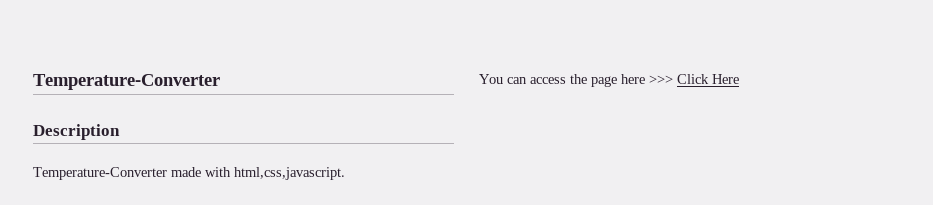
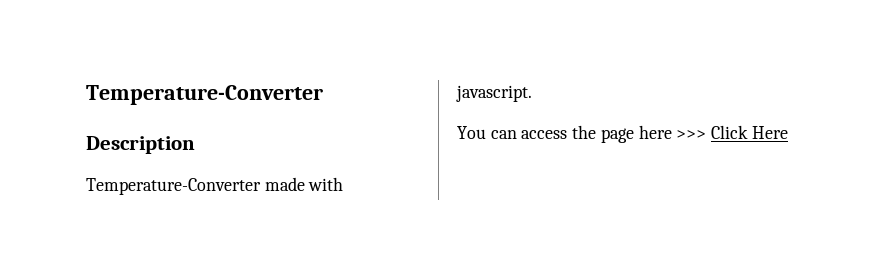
- Temperature-Converter made with html,css,javascript.
+ Temperature-Converter made with javascript.

